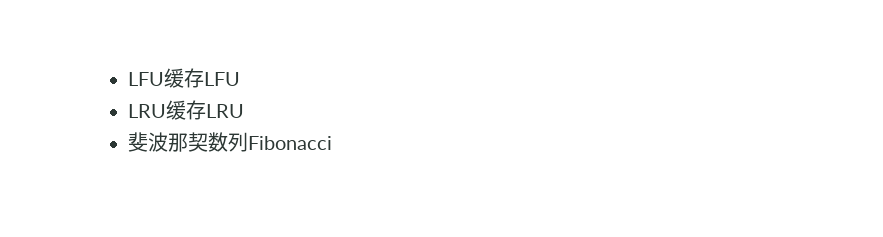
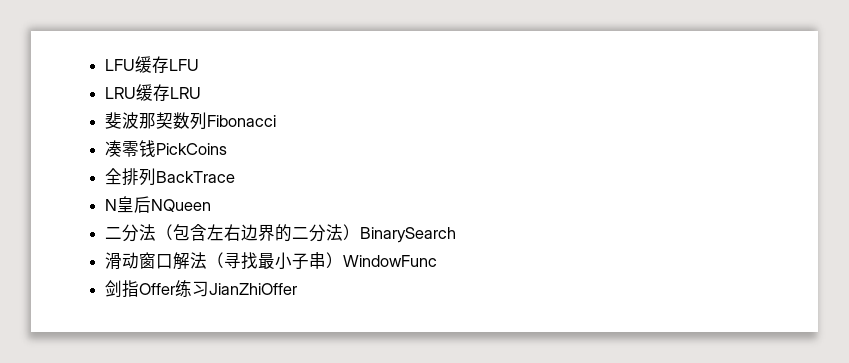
+ 凑零钱PickCoins
+ 全排列BackTrace
+ N皇后NQueen
+ 二分法（包含左右边界的二分法）BinarySearch
+ 滑动窗口解法（寻找最小子串）WindowFunc
+ 剑指Offer练习JianZhiOffer

